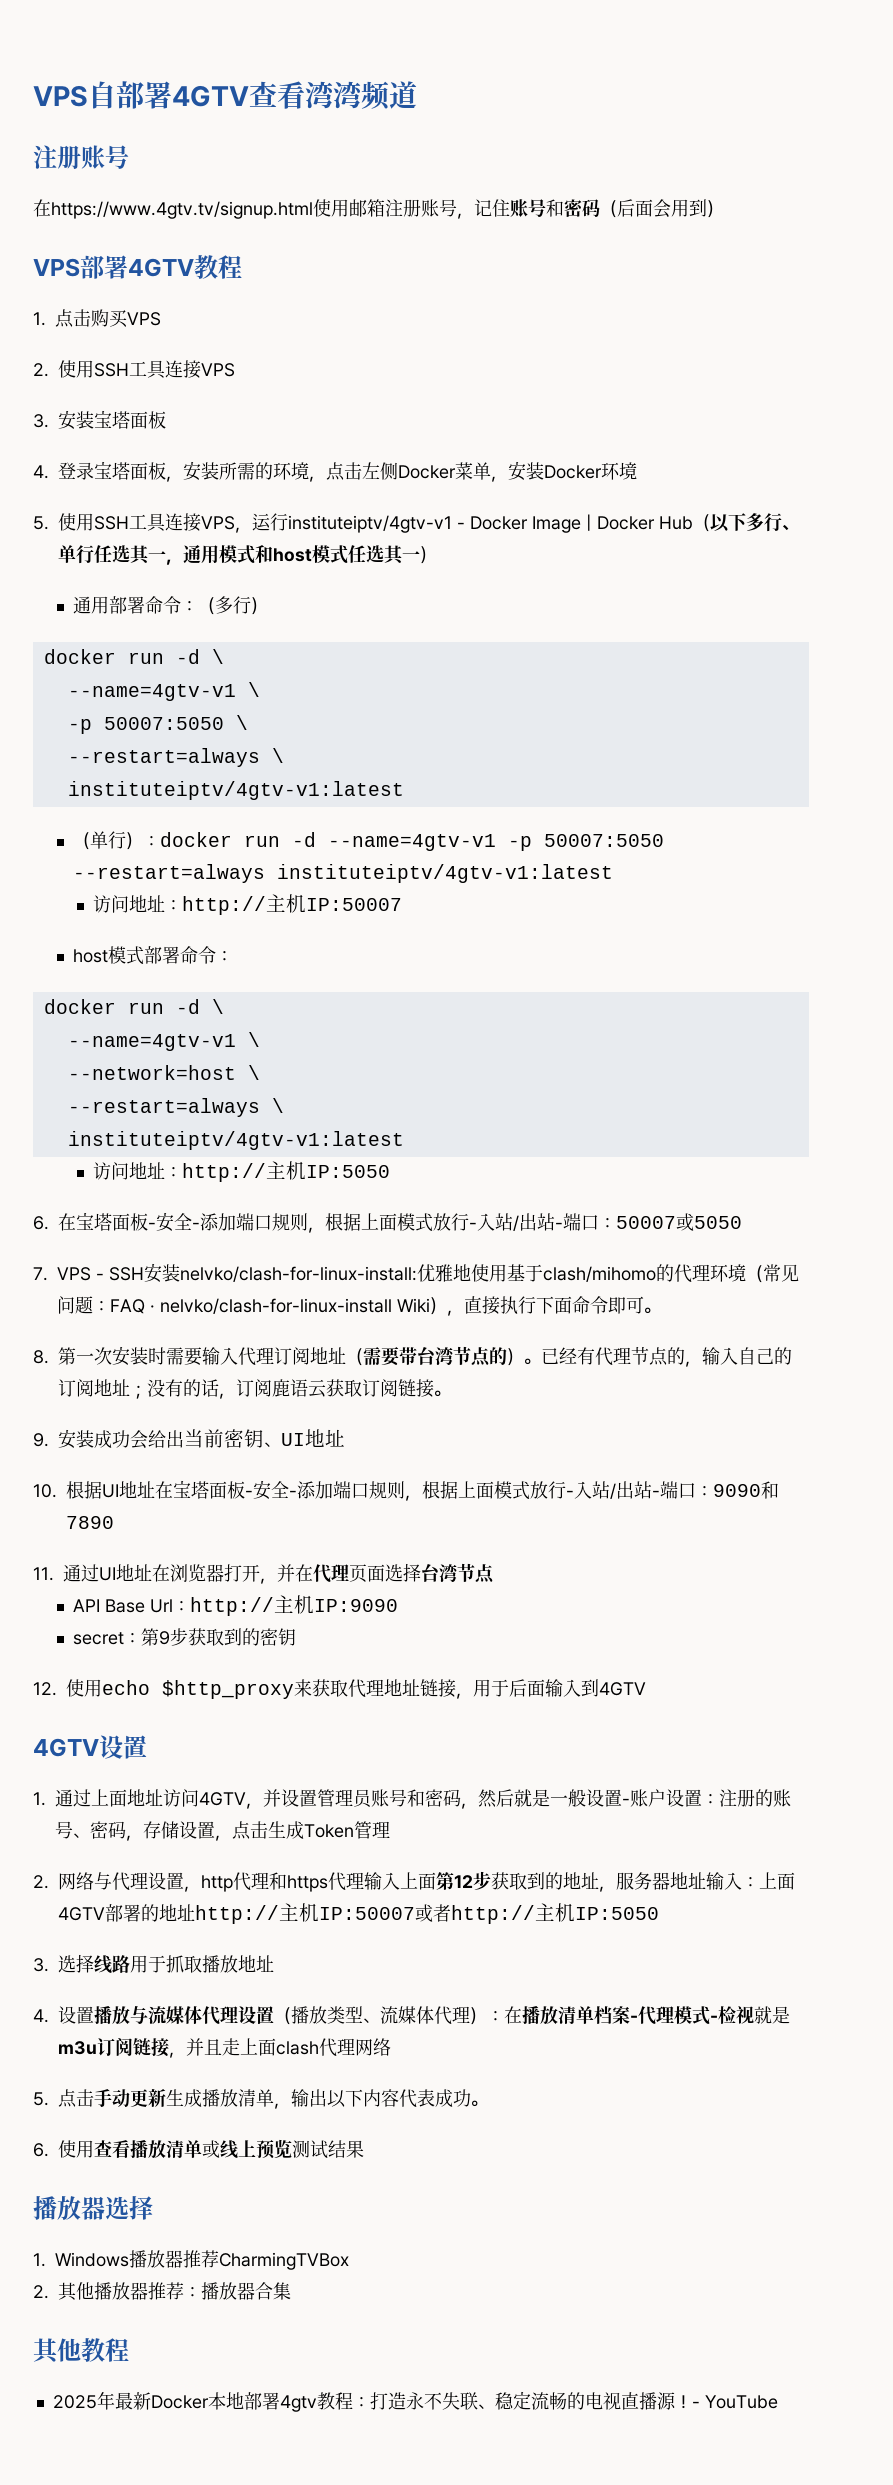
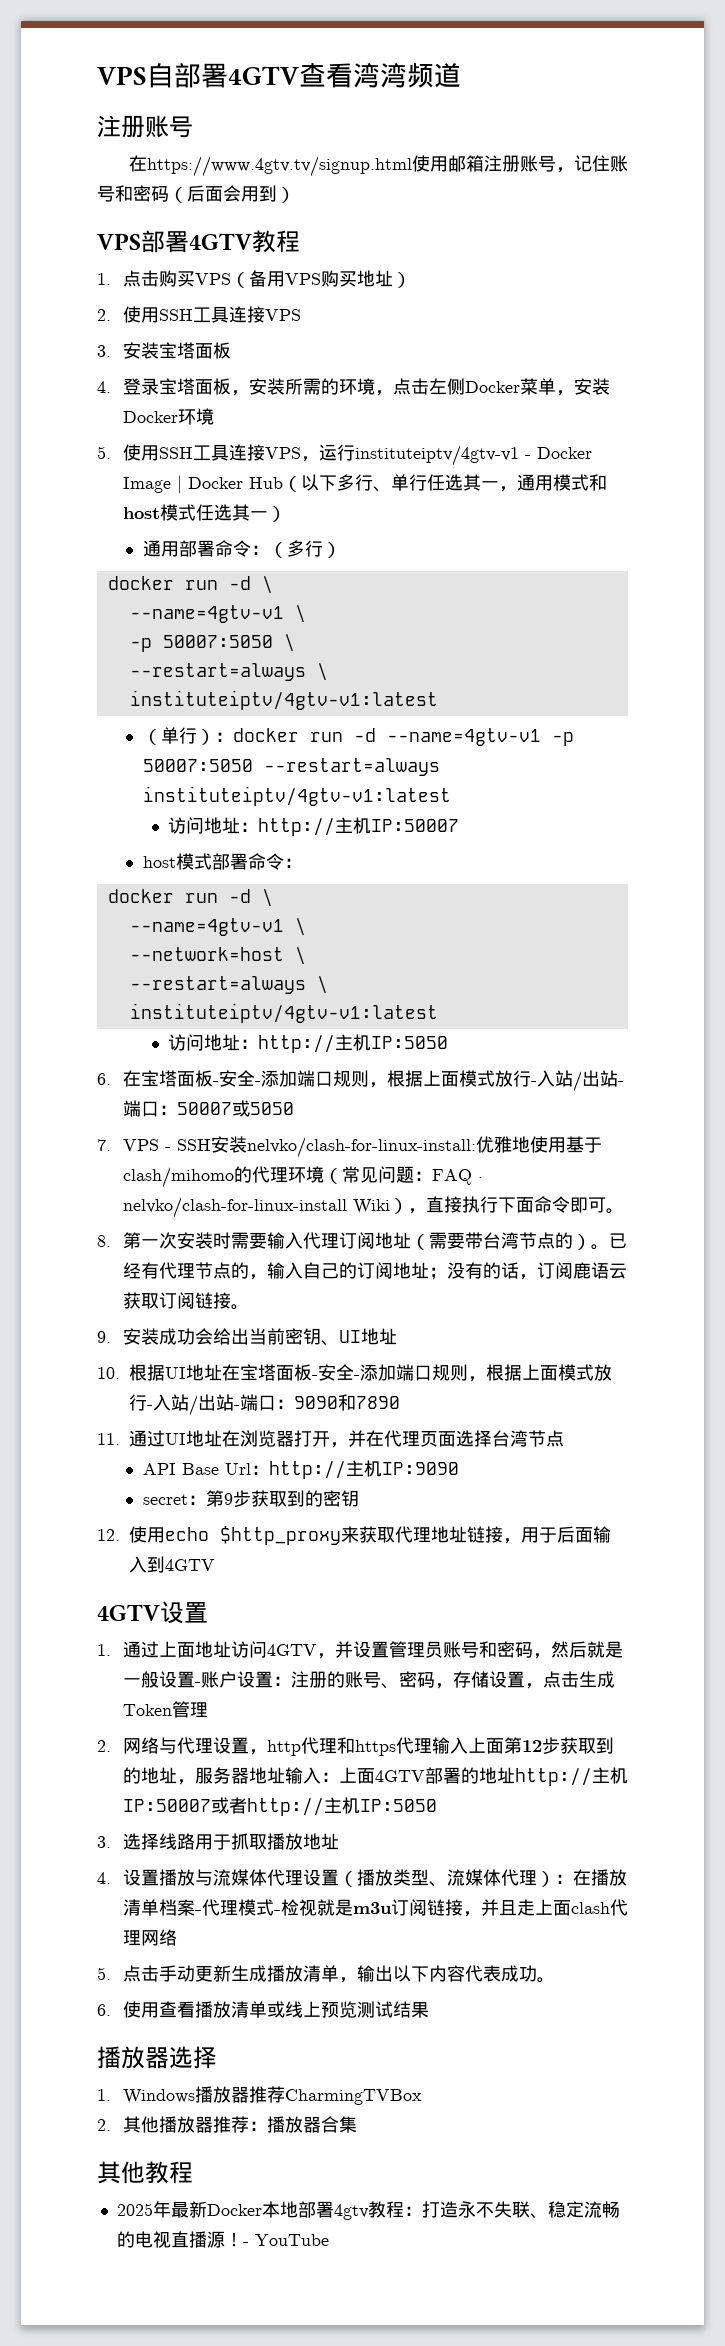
- 1.点击购买VPS
+ 1.点击购买VPS（备用VPS购买地址）

